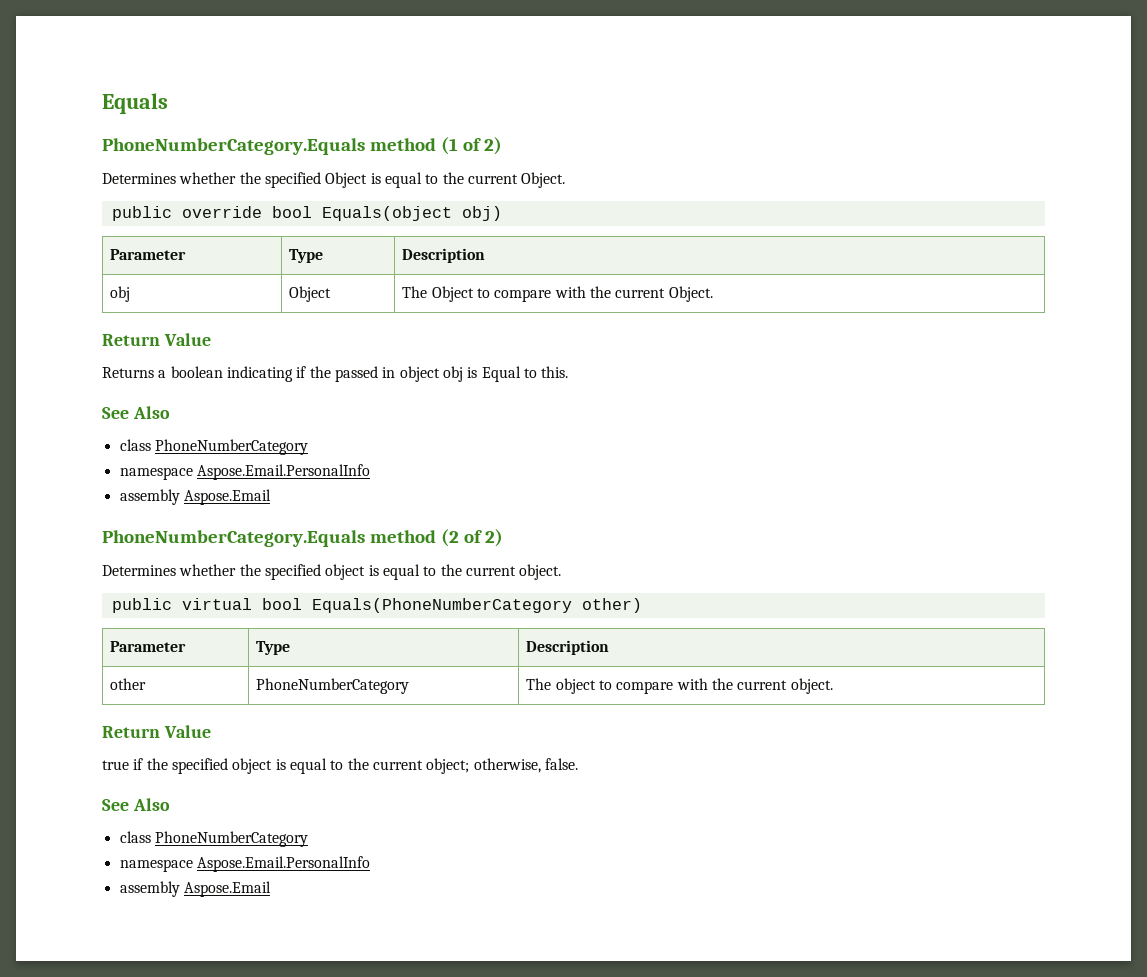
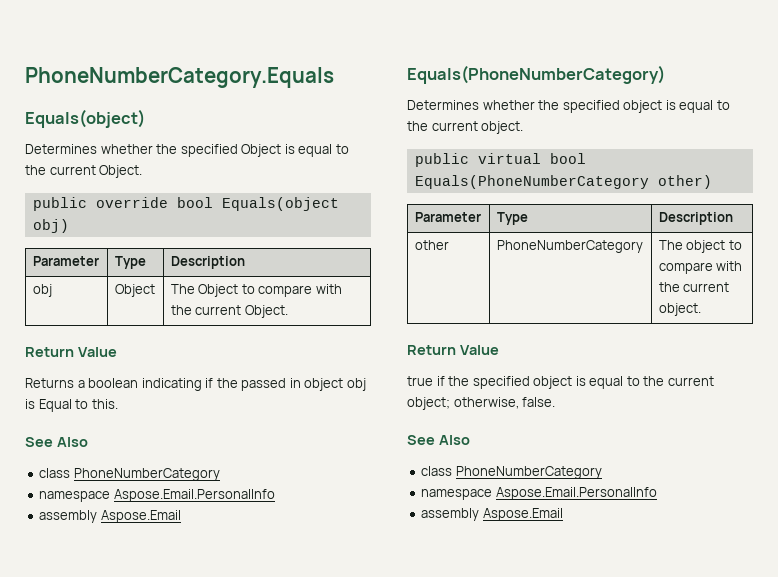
- Equals
- PhoneNumberCategory.Equals method (1 of 2)
+ PhoneNumberCategory.Equals
+ Equals(object)
- PhoneNumberCategory.Equals method (2 of 2)
+ Equals(PhoneNumberCategory)

